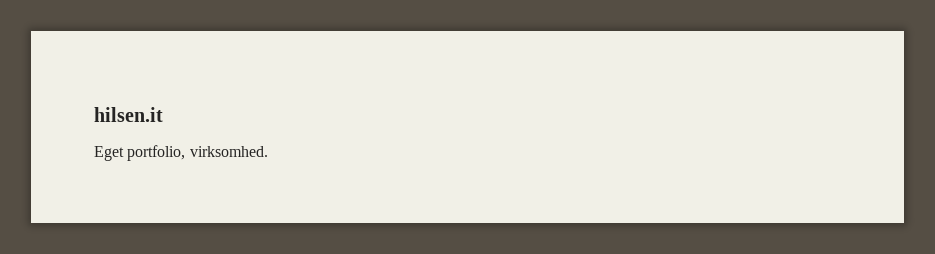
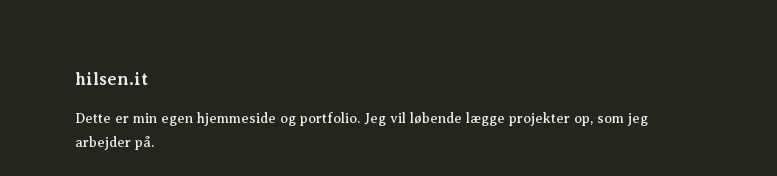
- Eget portfolio, virksomhed.
+ Dette er min egen hjemmeside og portfolio. Jeg vil løbende lægge projekter op, som jeg arbejder på.

